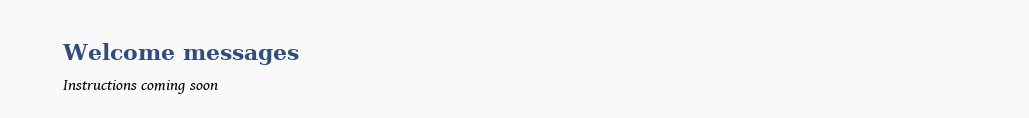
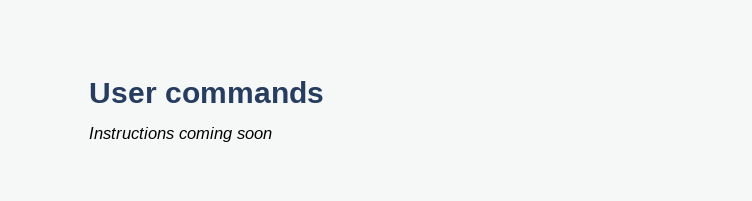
- Welcome messages
+ User commands

